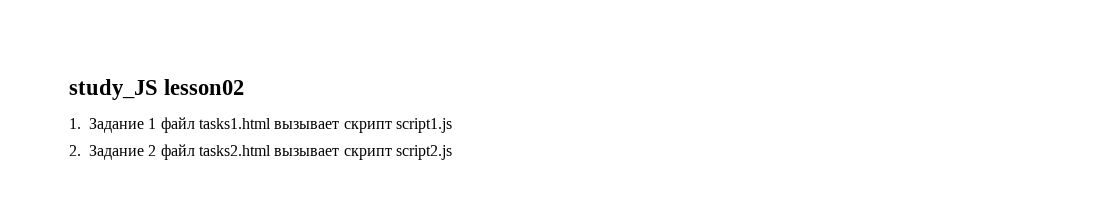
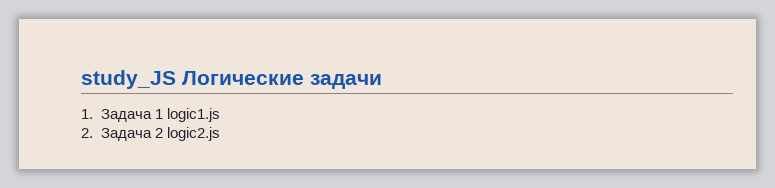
- study_JS lesson02
+ study_JS Логические задачи
- 1. Задание 1 файл tasks1.html вызывает скрипт script1.js
- 2. Задание 2 файл tasks2.html вызывает скрипт script2.js
+ 1. Задача 1 logic1.js
+ 2. Задача 2 logic2.js

